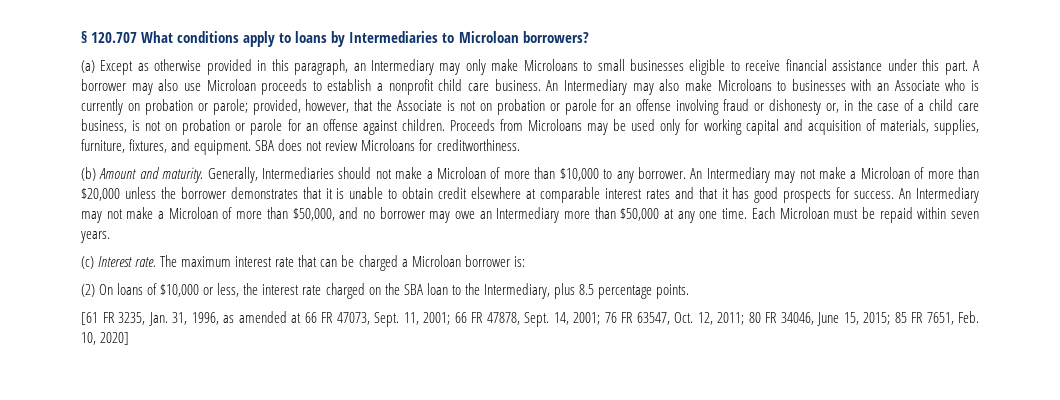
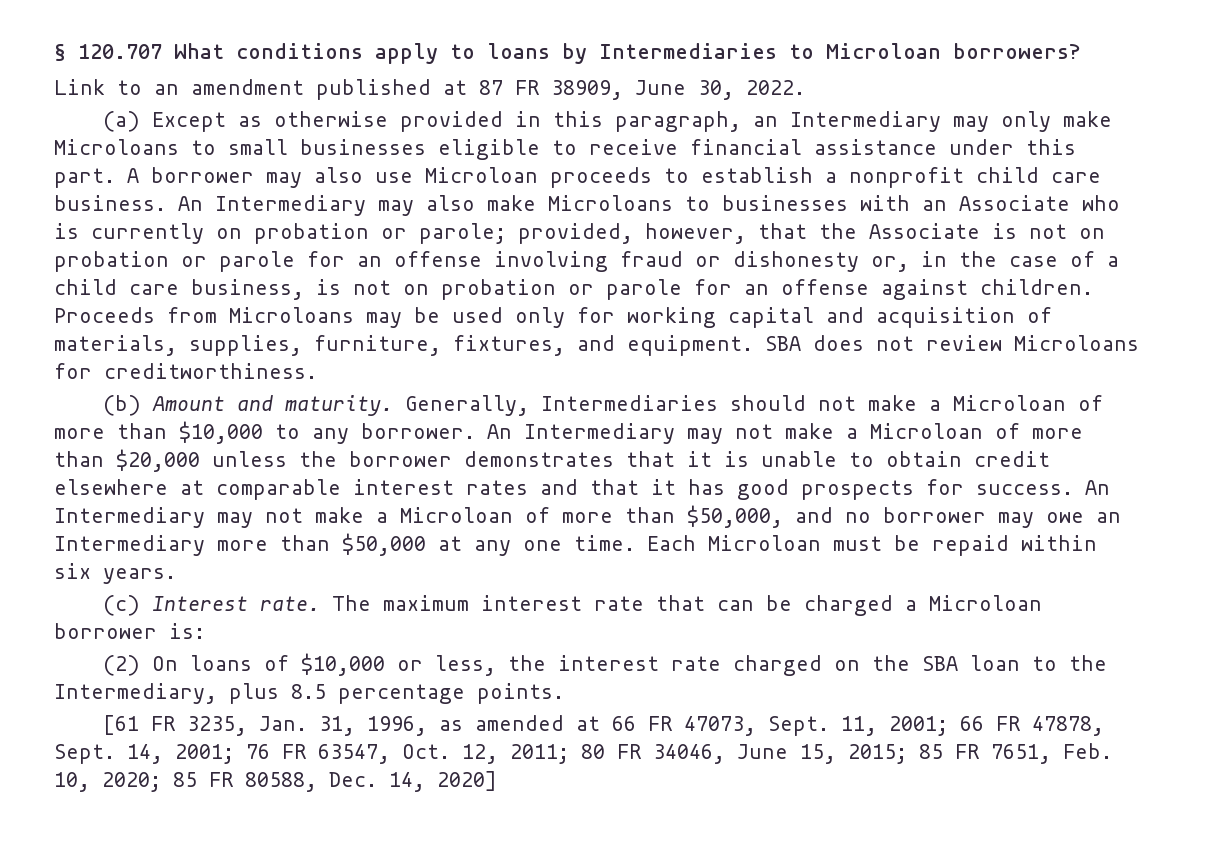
+ Link to an amendment published at 87 FR 38909, June 30, 2022.
- Each Microloan must be repaid within seven years.
+ Each Microloan must be repaid within six years.
- 14, 2001; 76 FR 63547, Oct. 12, 2011; 80 FR 34046, June 15, 2015; 85 FR 7651, Feb. 10, 2020]
+ 14, 2001; 76 FR 63547, Oct. 12, 2011; 80 FR 34046, June 15, 2015; 85 FR 7651, Feb. 10, 2020; 85 FR 80588, Dec. 14, 2020]

